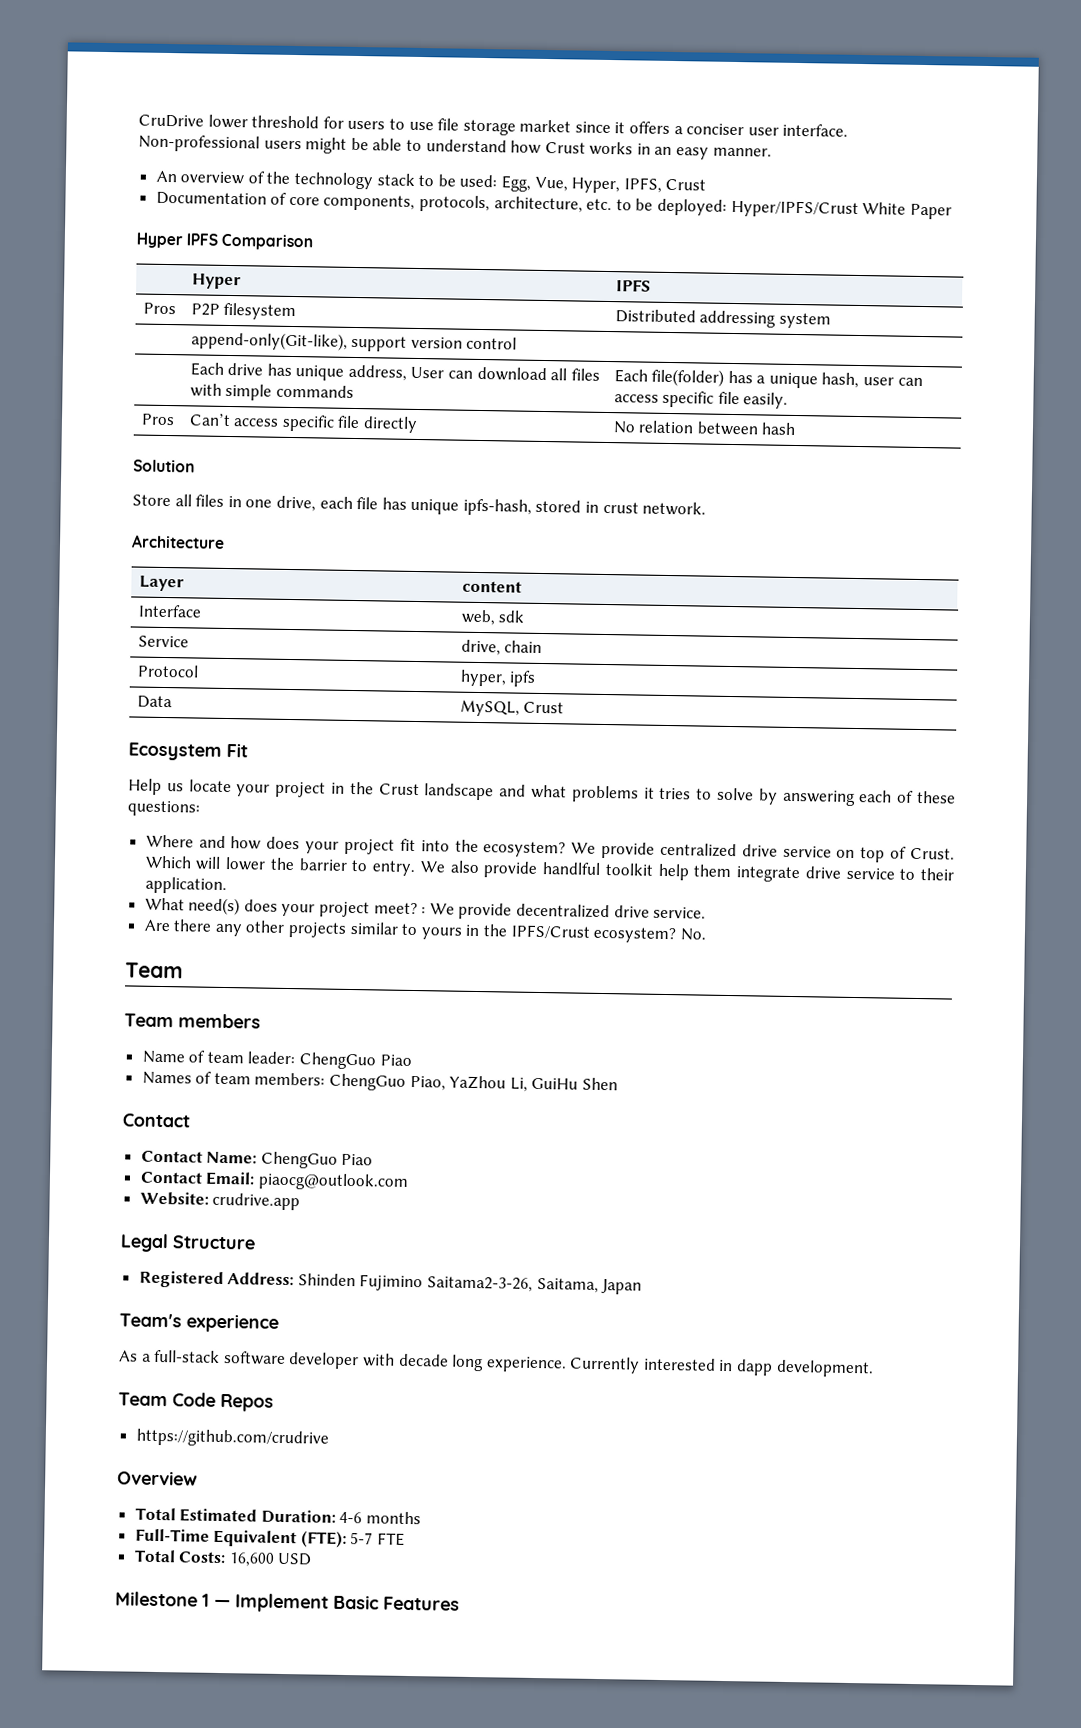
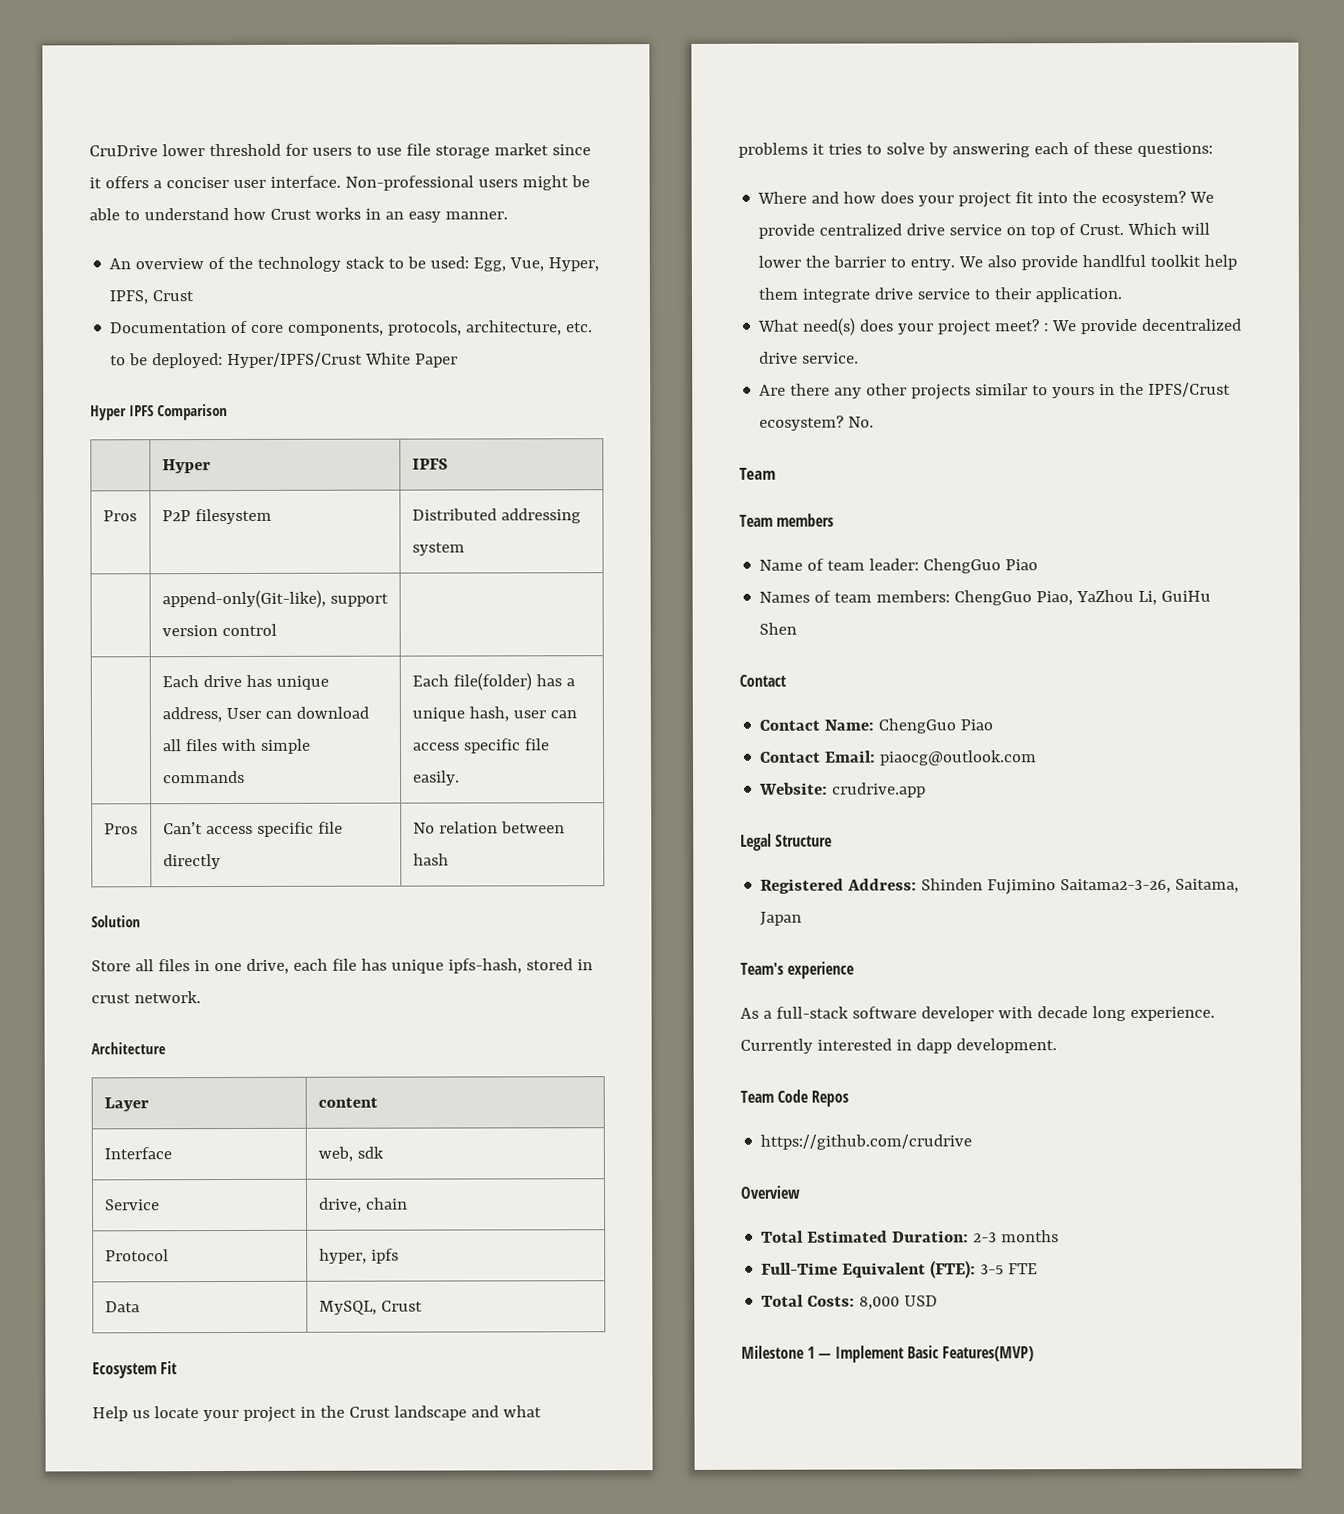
- Total Estimated Duration: 4-6 months
+ Total Estimated Duration: 2-3 months
- Full-Time Equivalent (FTE): 5-7 FTE
+ Full-Time Equivalent (FTE): 3-5 FTE
- Total Costs: 16,600 USD
+ Total Costs: 8,000 USD
- Milestone 1 — Implement Basic Features
+ Milestone 1 — Implement Basic Features(MVP)

